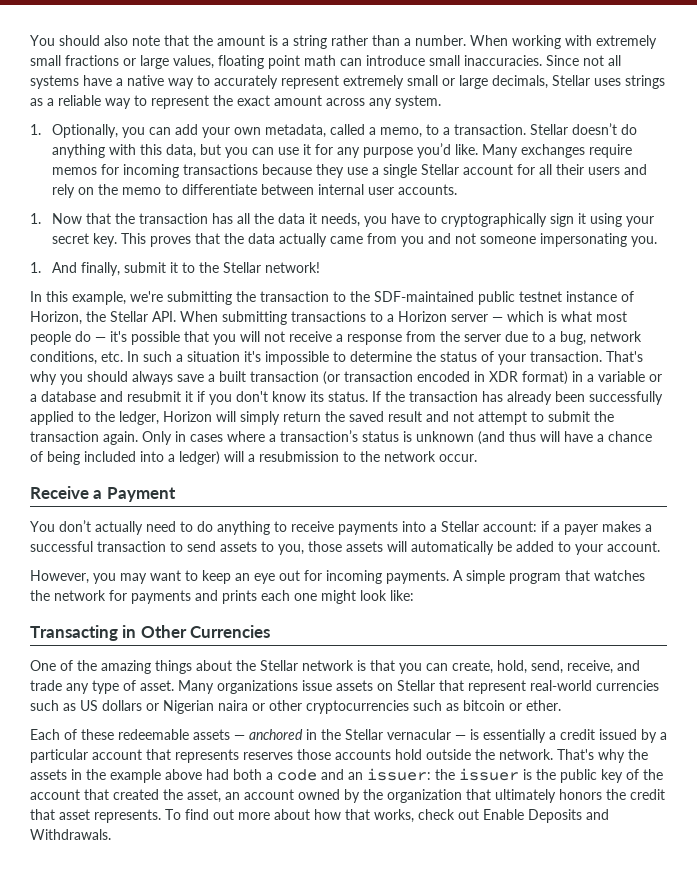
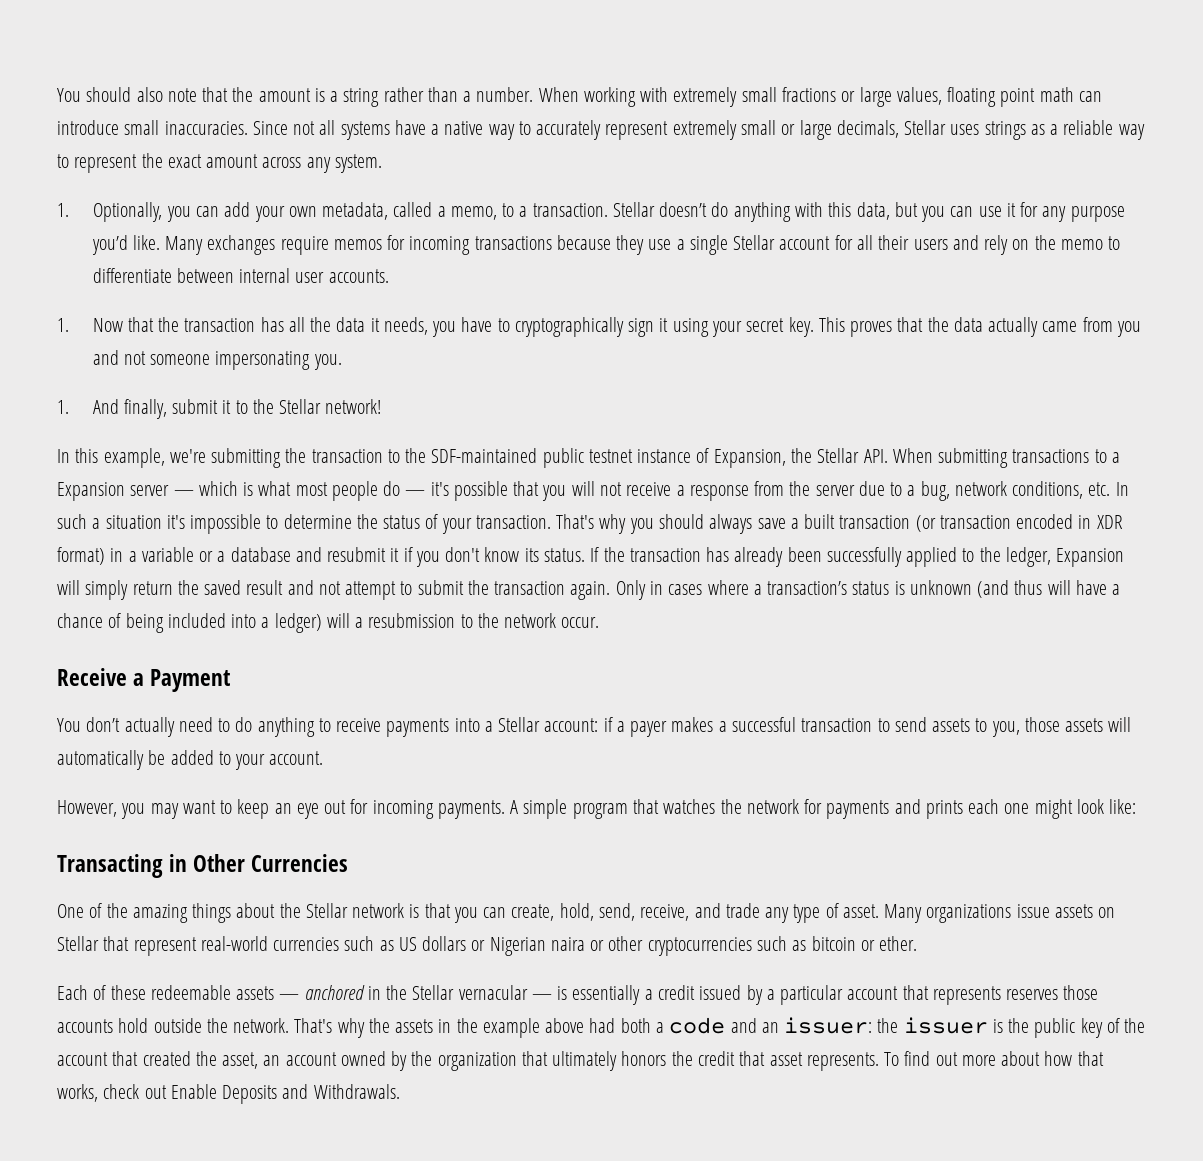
- In this example, we're submitting the transaction to the SDF-maintained public testnet instance of Horizon, the Stellar API. When submitting transactions to a Horizon server — which is what most people do — it's possible that you will not receive a response from the server due to a bug, network conditions, etc. In such a situation it's impossible to determine the status of your transaction.
+ In this example, we're submitting the transaction to the SDF-maintained public testnet instance of Expansion, the Stellar API. When submitting transactions to a Expansion server — which is what most people do — it's possible that you will not receive a response from the server due to a bug, network conditions, etc. In such a situation it's impossible to determine the status of your transaction.
- If the transaction has already been successfully applied to the ledger, Horizon will simply return the saved result and not attempt to submit the transaction again.
+ If the transaction has already been successfully applied to the ledger, Expansion will simply return the saved result and not attempt to submit the transaction again.

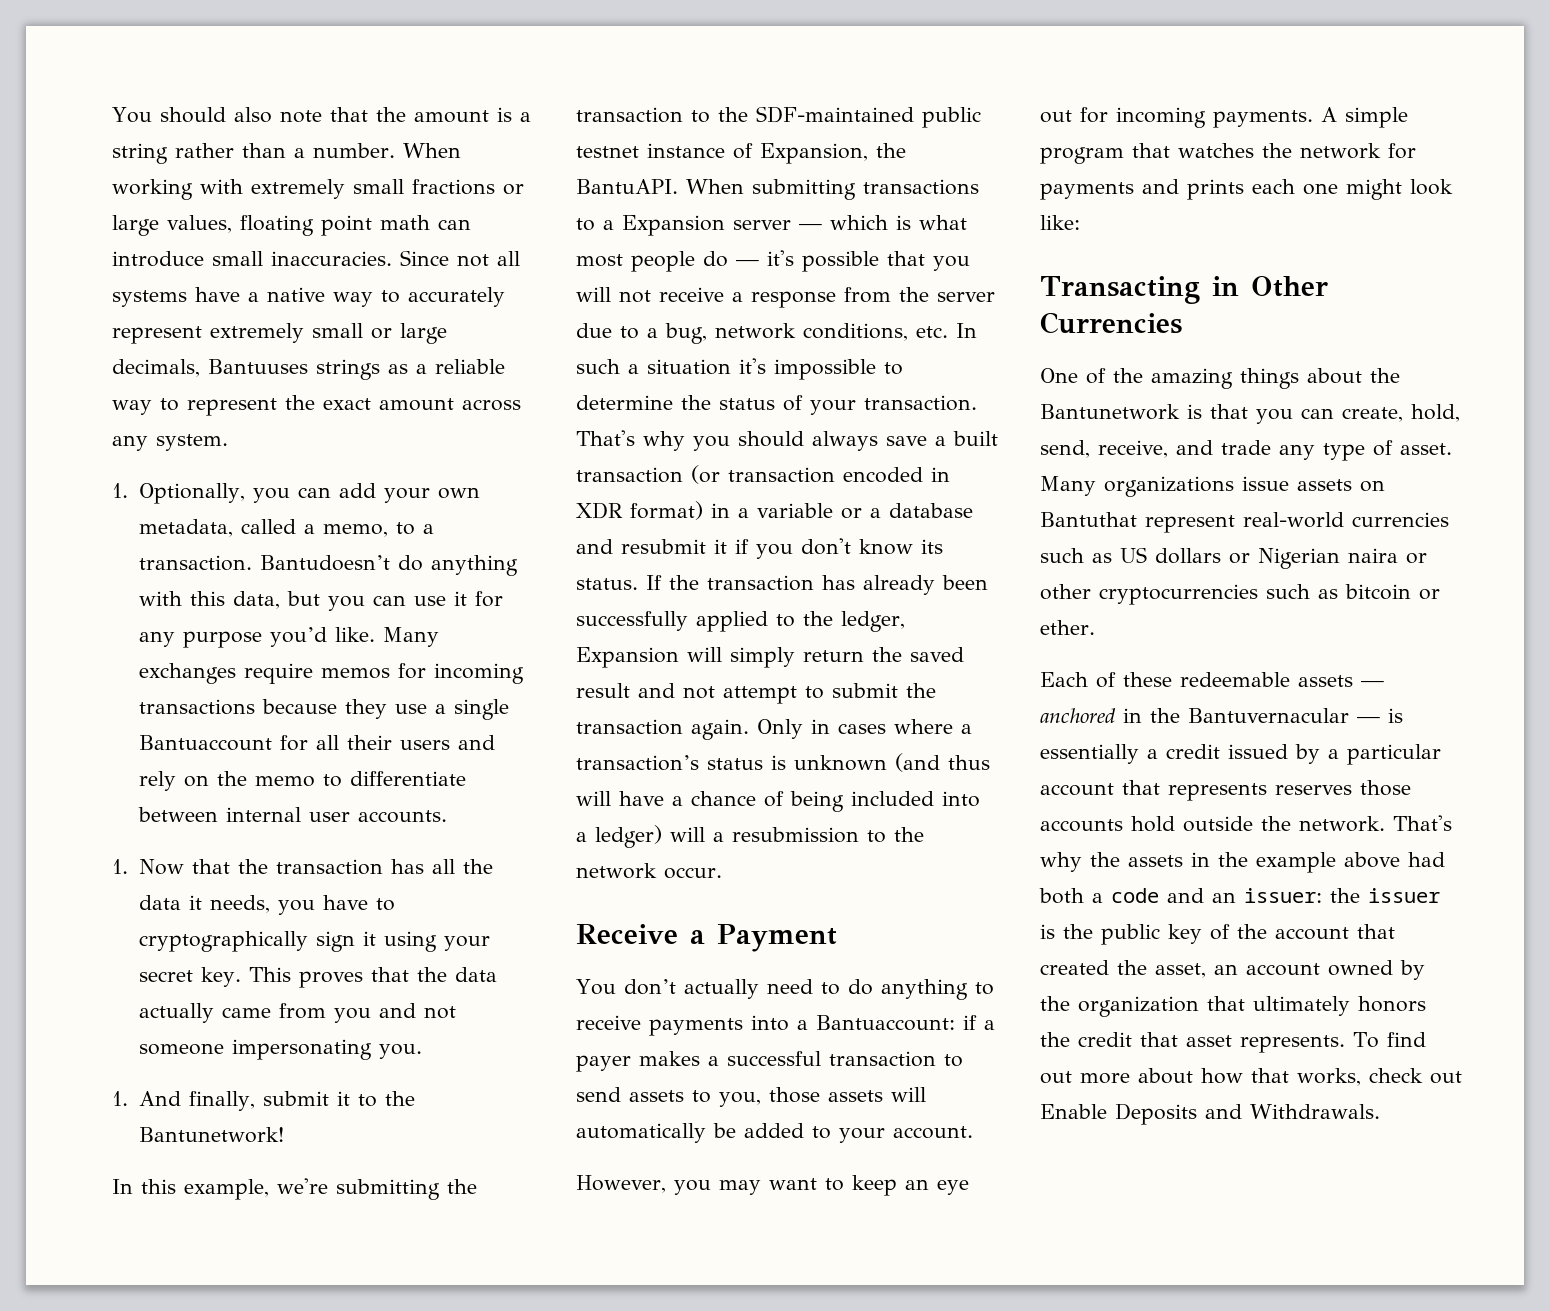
- Since not all systems have a native way to accurately represent extremely small or large decimals, Stellar uses strings as a reliable way to represent the exact amount across any system.
+ Since not all systems have a native way to accurately represent extremely small or large decimals, Bantuuses strings as a reliable way to represent the exact amount across any system.
- Stellar doesn’t do anything with this data, but you can use it for any purpose you’d like.
+ Bantudoesn’t do anything with this data, but you can use it for any purpose you’d like.
- Many exchanges require memos for incoming transactions because they use a single Stellar account for all their users and rely on the memo to differentiate between internal user accounts.
+ Many exchanges require memos for incoming transactions because they use a single Bantuaccount for all their users and rely on the memo to differentiate between internal user accounts.
- 1. And finally, submit it to the Stellar network!
+ 1. And finally, submit it to the Bantunetwork!
- In this example, we're submitting the transaction to the SDF-maintained public testnet instance of Expansion, the Stellar API. When submitting transactions to a Expansion server — which is what most people do — it's possible that you will not receive a response from the server due to a bug, network conditions, etc. In such a situation it's impossible to determine the status of your transaction.
+ In this example, we're submitting the transaction to the SDF-maintained public testnet instance of Expansion, the BantuAPI. When submitting transactions to a Expansion server — which is what most people do — it's possible that you will not receive a response from the server due to a bug, network conditions, etc. In such a situation it's impossible to determine the status of your transaction.
- You don’t actually need to do anything to receive payments into a Stellar account: if a payer makes a successful transaction to send assets to you, those assets will automatically be added to your account.
+ You don’t actually need to do anything to receive payments into a Bantuaccount: if a payer makes a successful transaction to send assets to you, those assets will automatically be added to your account.
- One of the amazing things about the Stellar network is that you can create, hold, send, receive, and trade any type of asset.
+ One of the amazing things about the Bantunetwork is that you can create, hold, send, receive, and trade any type of asset.
- Many organizations issue assets on Stellar that represent real-world currencies such as US dollars or Nigerian naira or other cryptocurrencies such as bitcoin or ether.
+ Many organizations issue assets on Bantuthat represent real-world currencies such as US dollars or Nigerian naira or other cryptocurrencies such as bitcoin or ether.
- Each of these redeemable assets — anchored in the Stellar vernacular — is essentially a credit issued by a particular account that represents reserves those accounts hold outside the network.
+ Each of these redeemable assets — anchored in the Bantuvernacular — is essentially a credit issued by a particular account that represents reserves those accounts hold outside the network.

